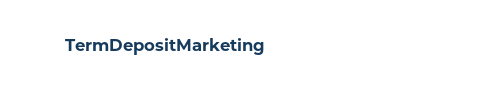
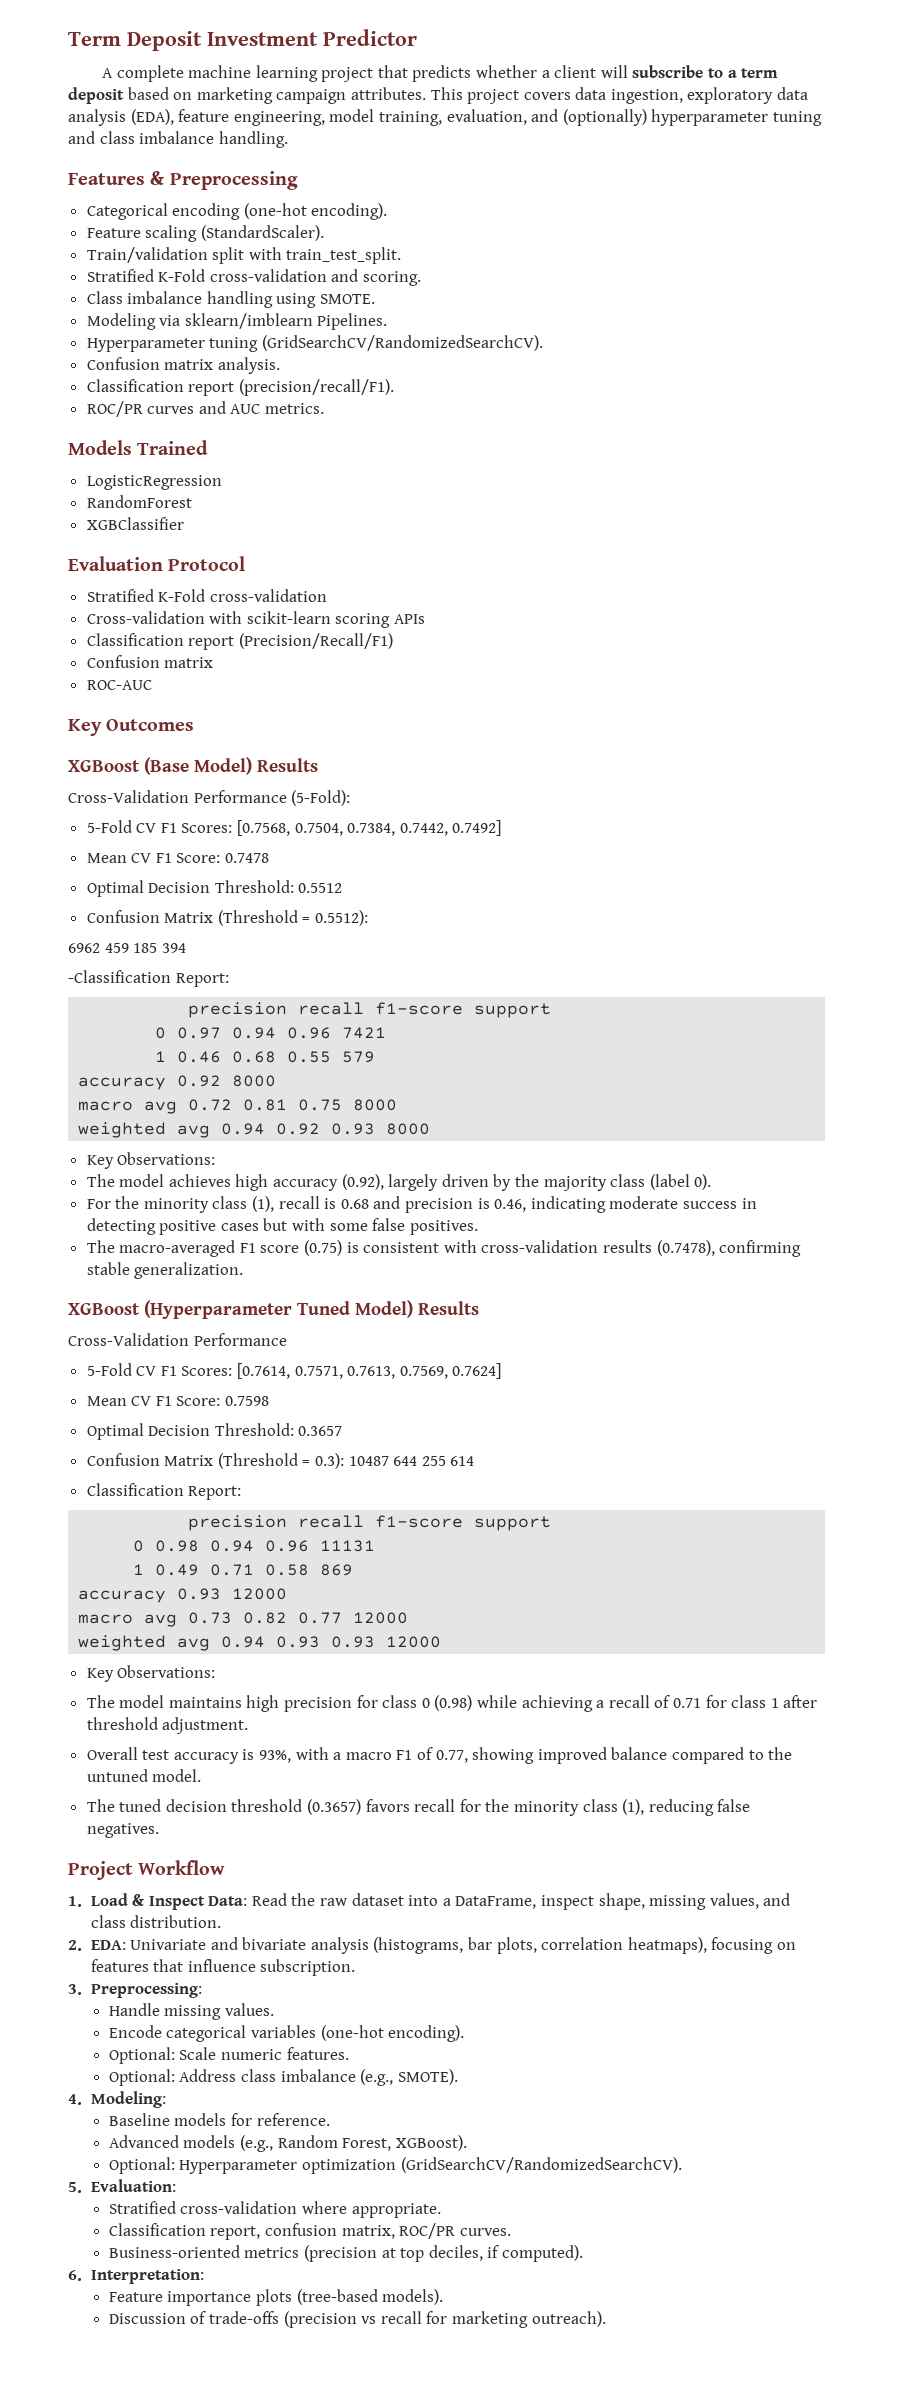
- TermDepositMarketing
+ Term Deposit Investment Predictor
+ A complete machine learning project that predicts whether a client will subscribe to a term deposit based on marketing campaign attributes. This project covers data ingestion, exploratory data analysis (EDA), feature engineering, model training, evaluation, and (optionally) hyperparameter tuning and class imbalance handling.
+ Features & Preprocessing
+ Categorical encoding (one-hot encoding).
+ Feature scaling (StandardScaler).
+ Train/validation split with train_test_split.
+ Stratified K-Fold cross-validation and scoring.
+ Class imbalance handling using SMOTE.
+ Modeling via sklearn/imblearn Pipelines.
+ Hyperparameter tuning (GridSearchCV/RandomizedSearchCV).
+ Confusion matrix analysis.
+ Classification report (precision/recall/F1).
+ ROC/PR curves and AUC metrics.
+ Models Trained
+ LogisticRegression
+ RandomForest
+ XGBClassifier
+ Evaluation Protocol
+ Stratified K-Fold cross-validation
+ Cross-validation with scikit-learn scoring APIs
+ Classification report (Precision/Recall/F1)
+ Confusion matrix
+ ROC-AUC
+ Key Outcomes
+ XGBoost (Base Model) Results
+ Cross-Validation Performance (5-Fold):
+ 5-Fold CV F1 Scores: [0.7568, 0.7504, 0.7384, 0.7442, 0.7492]
+ Mean CV F1 Score: 0.7478
+ Optimal Decision Threshold: 0.5512
+ Confusion Matrix (Threshold = 0.5512):
+ 6962 459 185 394
+ -Classification Report:
+ precision recall f1-score support
+ 0 0.97 0.94 0.96 7421
+ 1 0.46 0.68 0.55 579
+ accuracy 0.92 8000
+ macro avg 0.72 0.81 0.75 8000
+ weighted avg 0.94 0.92 0.93 8000
+ Key Observations:
+ The model achieves high accuracy (0.92), largely driven by the majority class (label 0).
+ For the minority class (1), recall is 0.68 and precision is 0.46, indicating moderate success in detecting positive cases but with some false positives.
+ The macro-averaged F1 score (0.75) is consistent with cross-validation results (0.7478), confirming stable generalization.
+ XGBoost (Hyperparameter Tuned Model) Results
+ Cross-Validation Performance
+ 5-Fold CV F1 Scores: [0.7614, 0.7571, 0.7613, 0.7569, 0.7624]
+ Mean CV F1 Score: 0.7598
+ Optimal Decision Threshold: 0.3657
+ Confusion Matrix (Threshold = 0.3): 10487 644 255 614
+ Classification Report:
+ precision recall f1-score support
+ 0 0.98 0.94 0.96 11131
+ 1 0.49 0.71 0.58 869
+ accuracy 0.93 12000
+ macro avg 0.73 0.82 0.77 12000
+ weighted avg 0.94 0.93 0.93 12000
+ Key Observations:
+ The model maintains high precision for class 0 (0.98) while achieving a recall of 0.71 for class 1 after threshold adjustment.
+ Overall test accuracy is 93%, with a macro F1 of 0.77, showing improved balance compared to the untuned model.
+ The tuned decision threshold (0.3657) favors recall for the minority class (1), reducing false negatives.
+ Project Workflow
+ 1. Load & Inspect Data: Read the raw dataset into a DataFrame, inspect shape, missing values, and class distribution.
+ 2. EDA: Univariate and bivariate analysis (histograms, bar plots, correlation heatmaps), focusing on features that influence subscription.
+ 3. Preprocessing:
+ Handle missing values.
+ Encode categorical variables (one-hot encoding).
+ Optional: Scale numeric features.
+ Optional: Address class imbalance (e.g., SMOTE).
+ 4. Modeling:
+ Baseline models for reference.
+ Advanced models (e.g., Random Forest, XGBoost).
+ Optional: Hyperparameter optimization (GridSearchCV/RandomizedSearchCV).
+ 5. Evaluation:
+ Stratified cross-validation where appropriate.
+ Classification report, confusion matrix, ROC/PR curves.
+ Business-oriented metrics (precision at top deciles, if computed).
+ 6. Interpretation:
+ Feature importance plots (tree-based models).
+ Discussion of trade-offs (precision vs recall for marketing outreach).

